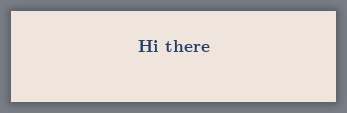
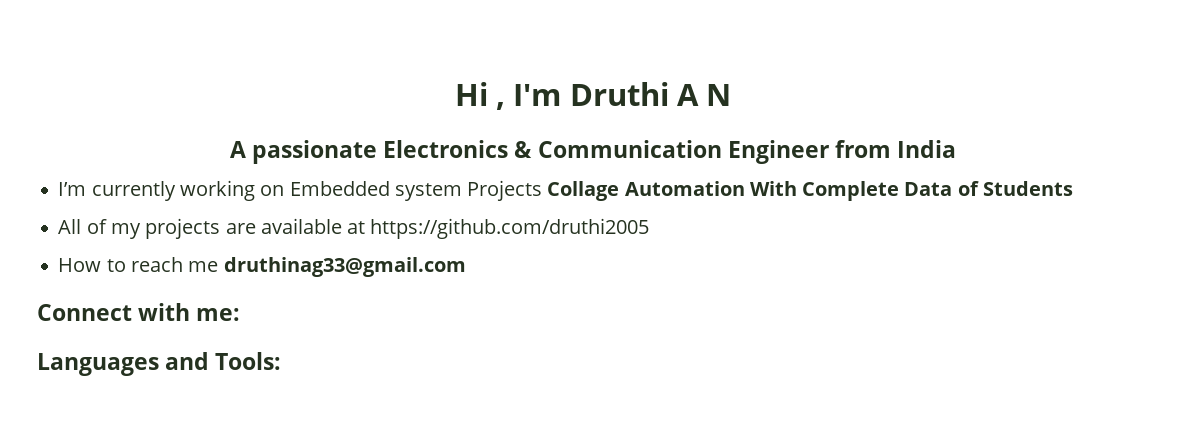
- Hi there
+ Hi , I'm Druthi A N
+ A passionate Electronics & Communication Engineer from India
+ I’m currently working on Embedded system Projects Collage Automation With Complete Data of Students
+ All of my projects are available at https://github.com/druthi2005
+ How to reach me druthinag33@gmail.com
+ Connect with me:
+ Languages and Tools:

